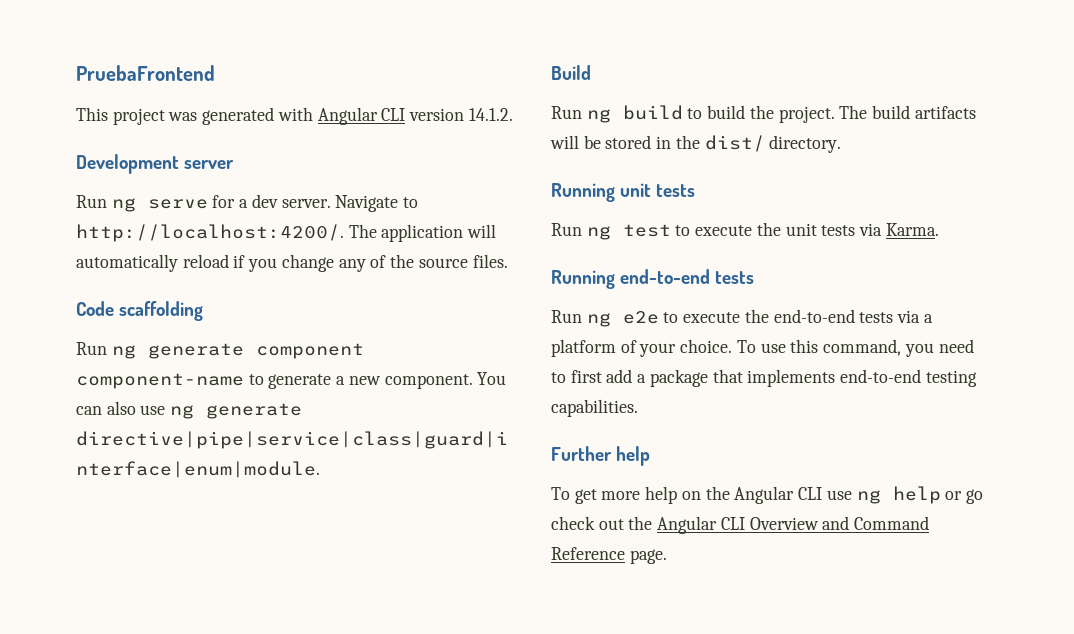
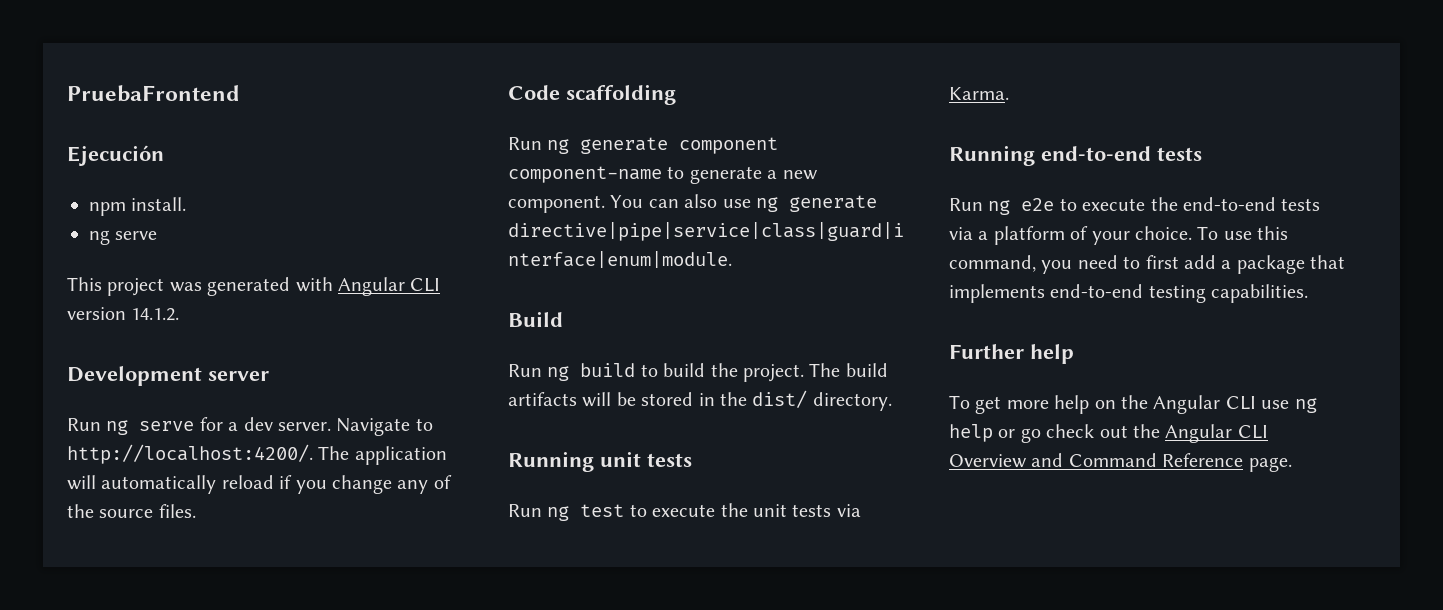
+ Ejecución
+ npm install.
+ ng serve

